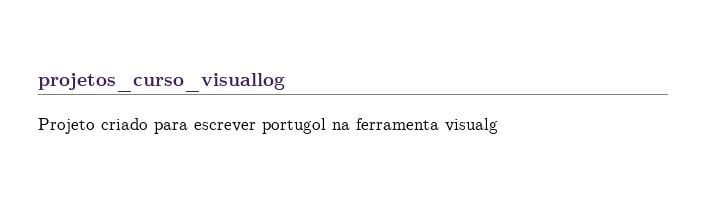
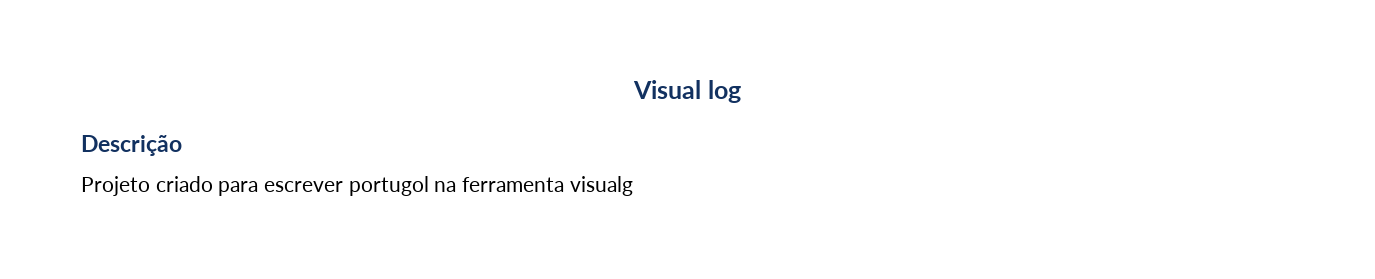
- projetos_curso_visuallog
+ Visual log
+ Descrição

